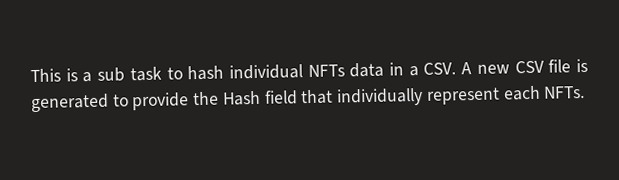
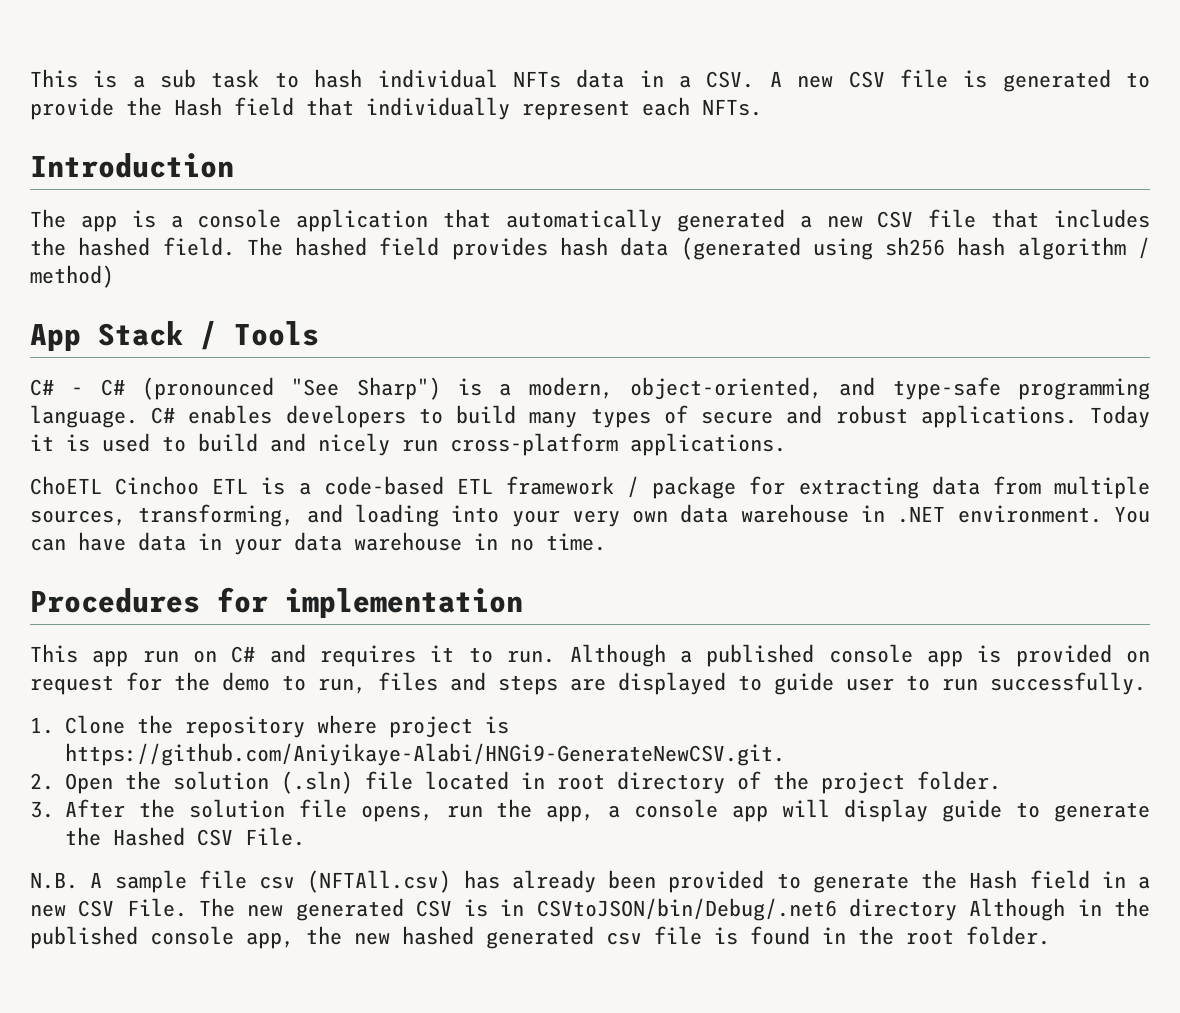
+ Introduction
+ The app is a console application that automatically generated a new CSV file that includes the hashed field. The hashed field provides hash data (generated using sh256 hash algorithm / method)
+ App Stack / Tools
+ C# - C# (pronounced "See Sharp") is a modern, object-oriented, and type-safe programming language. C# enables developers to build many types of secure and robust applications. Today it is used to build and nicely run cross-platform applications.
+ ChoETL Cinchoo ETL is a code-based ETL framework / package for extracting data from multiple sources, transforming, and loading into your very own data warehouse in .NET environment. You can have data in your data warehouse in no time.
+ Procedures for implementation
+ This app run on C# and requires it to run. Although a published console app is provided on request for the demo to run, files and steps are displayed to guide user to run successfully.
+ 1. Clone the repository where project is https://github.com/Aniyikaye-Alabi/HNGi9-GenerateNewCSV.git.
+ 2. Open the solution (.sln) file located in root directory of the project folder.
+ 3. After the solution file opens, run the app, a console app will display guide to generate the Hashed CSV File.
+ N.B. A sample file csv (NFTAll.csv) has already been provided to generate the Hash field in a new CSV File. The new generated CSV is in CSVtoJSON/bin/Debug/.net6 directory Although in the published console app, the new hashed generated csv file is found in the root folder.

